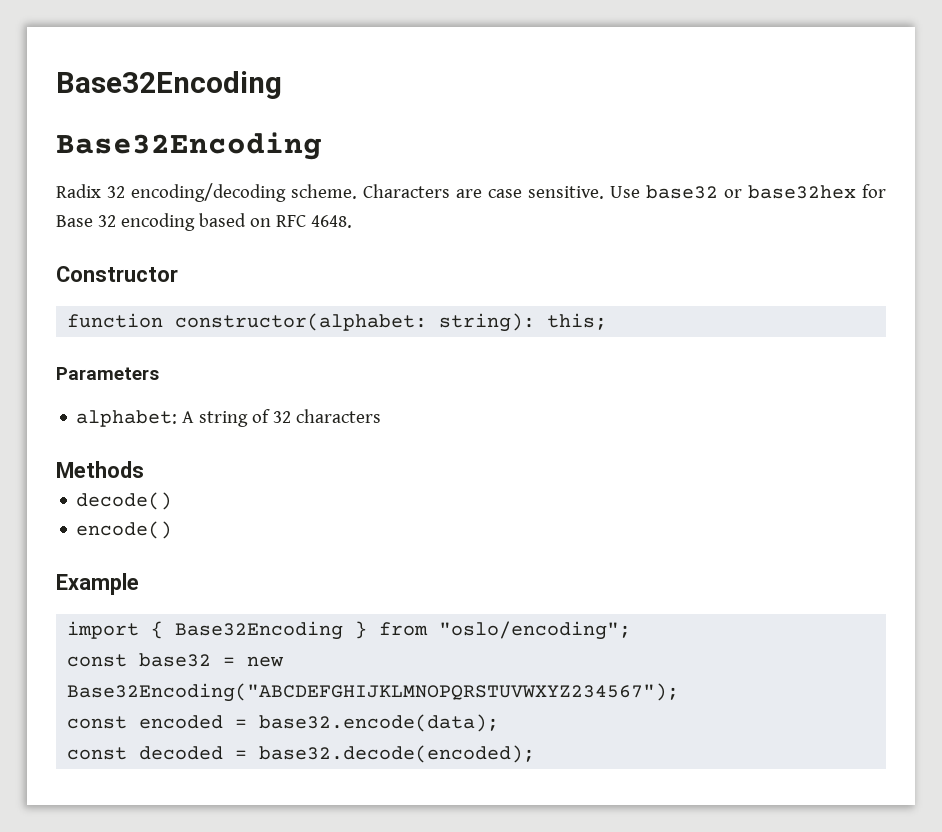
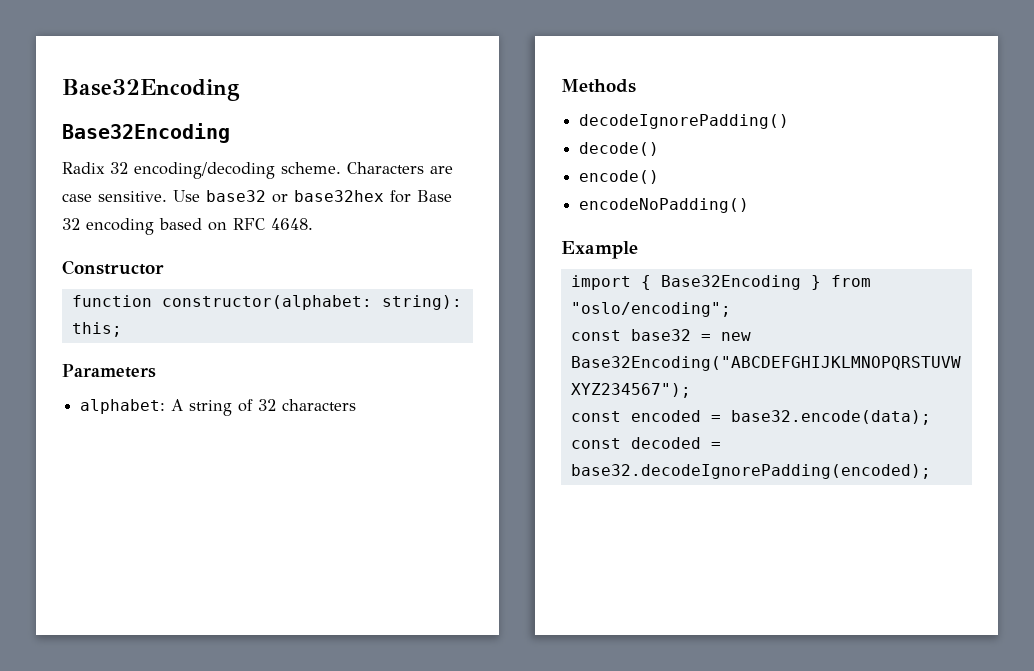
+ decodeIgnorePadding()
+ encodeNoPadding()
- const decoded = base32.decode(encoded);
+ const decoded = base32.decodeIgnorePadding(encoded);

